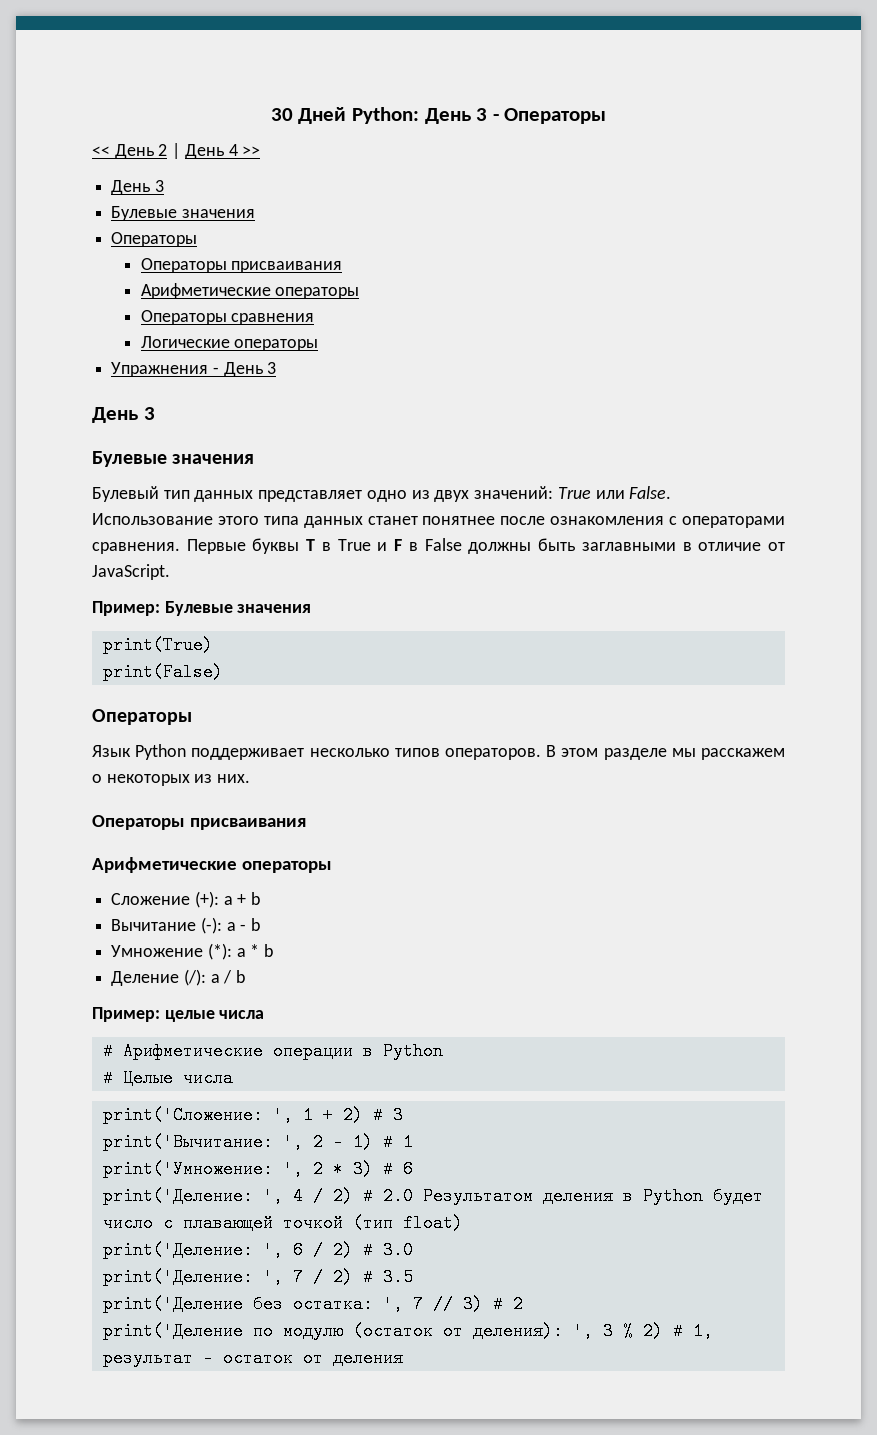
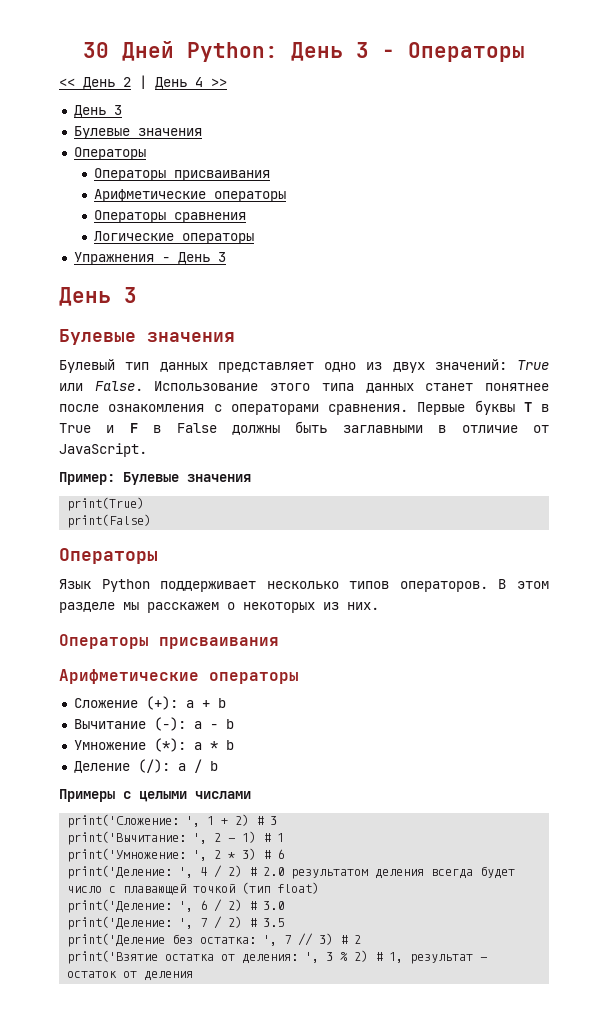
- Пример: целые числа
- # Арифметические операции в Python
- # Целые числа
+ Примеры с целыми числами
- print('Деление: ', 4 / 2) # 2.0 Результатом деления в Python будет число с плавающей точкой (тип float)
+ print('Деление: ', 4 / 2) # 2.0 результатом деления всегда будет число с плавающей точкой (тип float)
- print('Деление по модулю (остаток от деления): ', 3 % 2) # 1, результат - остаток от деления
+ print('Взятие остатка от деления: ', 3 % 2) # 1, результат - остаток от деления

